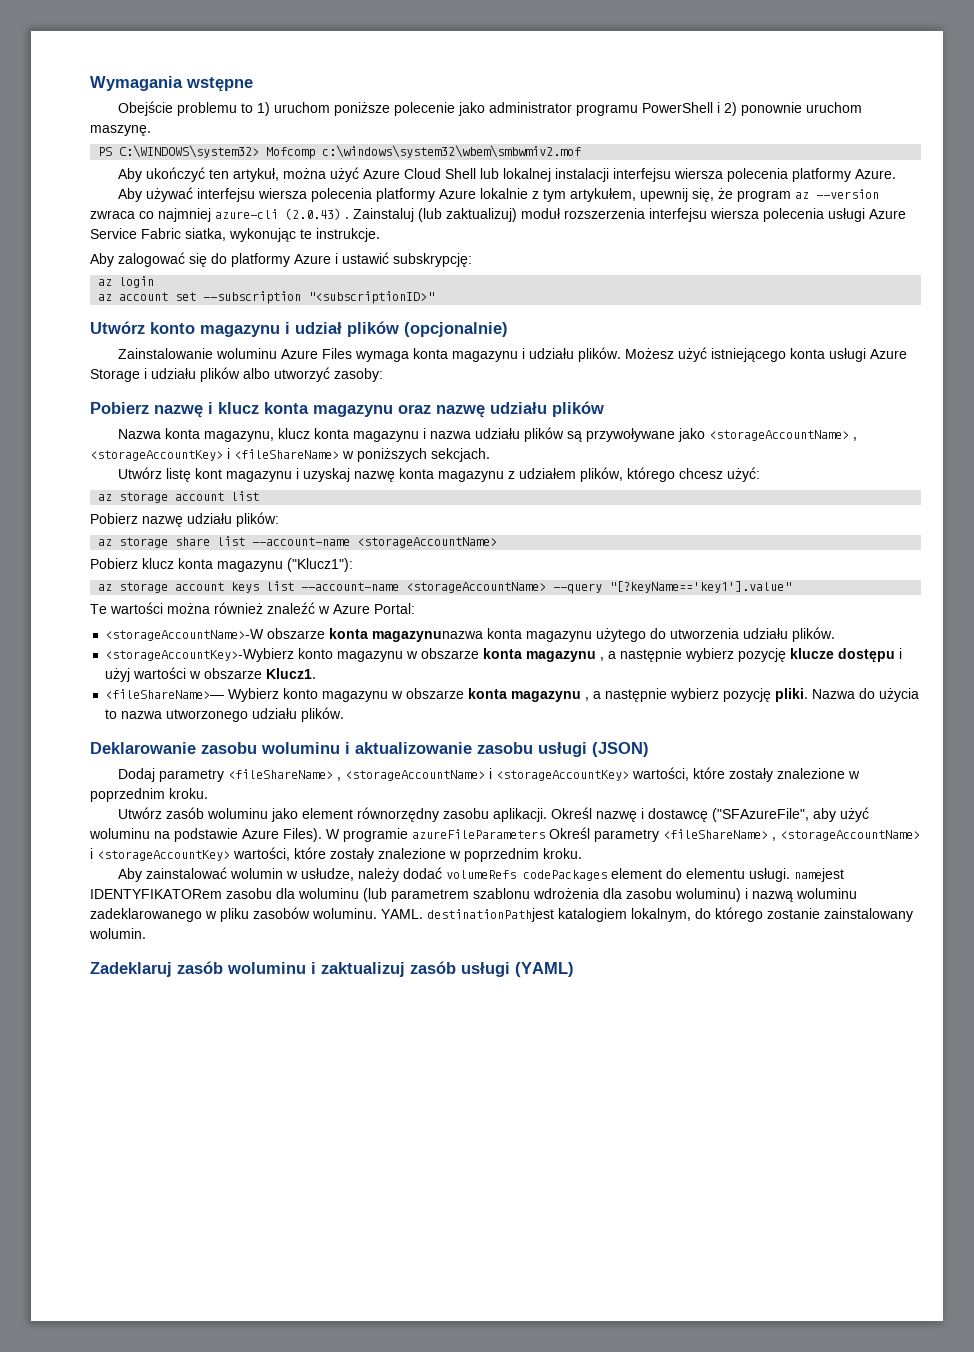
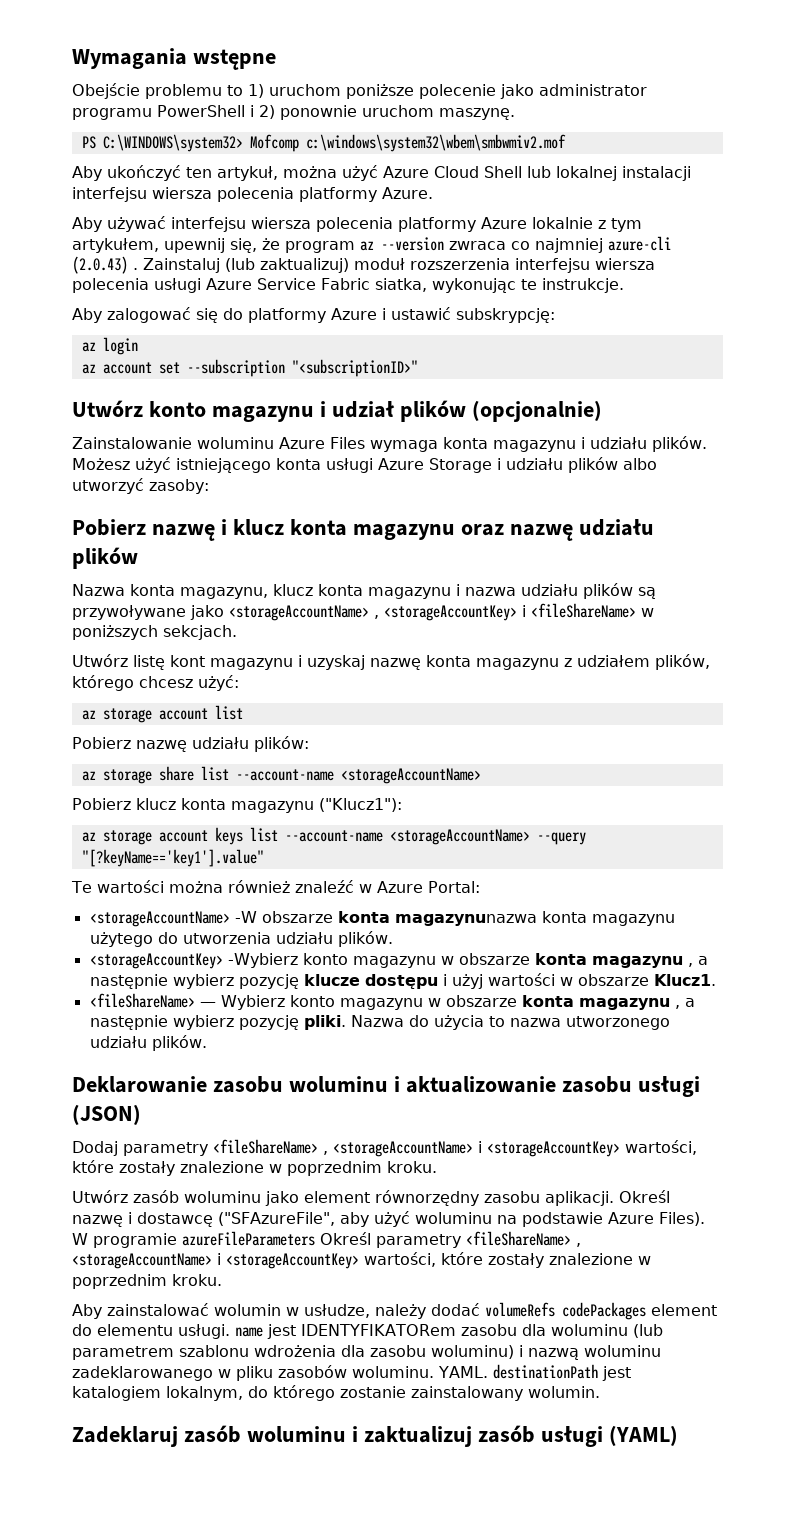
- <storageAccountName>-W obszarze konta magazynunazwa konta magazynu użytego do utworzenia udziału plików.
+ <storageAccountName> -W obszarze konta magazynunazwa konta magazynu użytego do utworzenia udziału plików.
- <storageAccountKey>-Wybierz konto magazynu w obszarze konta magazynu , a następnie wybierz pozycję klucze dostępu i użyj wartości w obszarze Klucz1.
+ <storageAccountKey> -Wybierz konto magazynu w obszarze konta magazynu , a następnie wybierz pozycję klucze dostępu i użyj wartości w obszarze Klucz1.
- <fileShareName>— Wybierz konto magazynu w obszarze konta magazynu , a następnie wybierz pozycję pliki.
+ <fileShareName> — Wybierz konto magazynu w obszarze konta magazynu , a następnie wybierz pozycję pliki.
- Aby zainstalować wolumin w usłudze, należy dodać volumeRefs codePackages element do elementu usługi. namejest IDENTYFIKATORem zasobu dla woluminu (lub parametrem szablonu wdrożenia dla zasobu woluminu) i nazwą woluminu zadeklarowanego w pliku zasobów woluminu.
+ Aby zainstalować wolumin w usłudze, należy dodać volumeRefs codePackages element do elementu usługi. name jest IDENTYFIKATORem zasobu dla woluminu (lub parametrem szablonu wdrożenia dla zasobu woluminu) i nazwą woluminu zadeklarowanego w pliku zasobów woluminu.
- YAML. destinationPathjest katalogiem lokalnym, do którego zostanie zainstalowany wolumin.
+ YAML. destinationPath jest katalogiem lokalnym, do którego zostanie zainstalowany wolumin.

